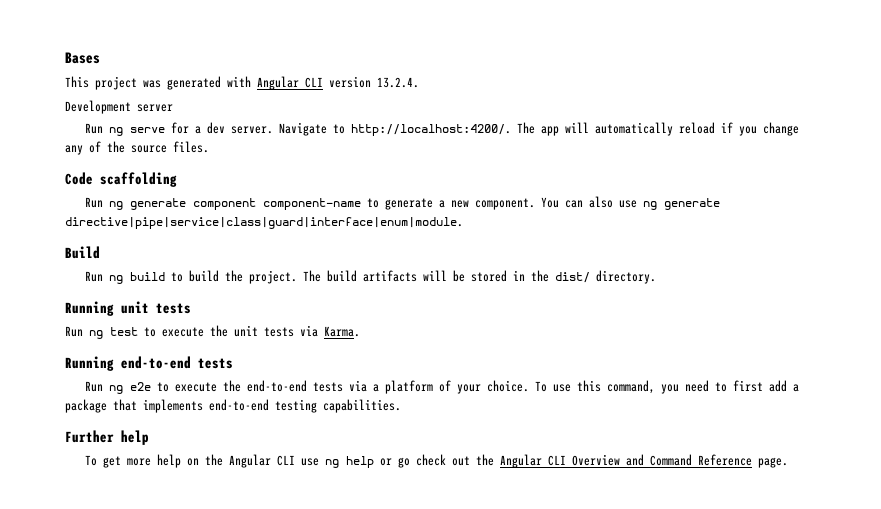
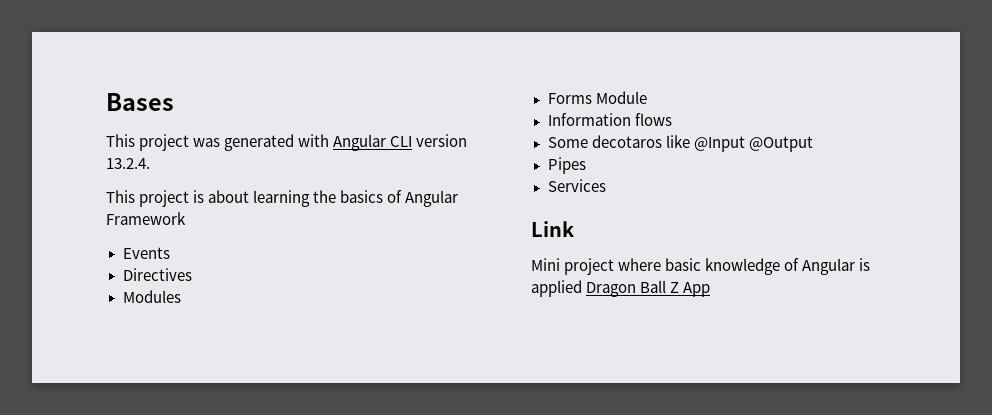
- Development server
- Run ng serve for a dev server. Navigate to http://localhost:4200/. The app will automatically reload if you change any of the source files.
- Code scaffolding
- Run ng generate component component-name to generate a new component. You can also use ng generate directive|pipe|service|class|guard|interface|enum|module.
- Build
- Run ng build to build the project. The build artifacts will be stored in the dist/ directory.
- Running unit tests
- Run ng test to execute the unit tests via Karma.
- Running end-to-end tests
- Run ng e2e to execute the end-to-end tests via a platform of your choice. To use this command, you need to first add a package that implements end-to-end testing capabilities.
- Further help
- To get more help on the Angular CLI use ng help or go check out the Angular CLI Overview and Command Reference page.
+ This project is about learning the basics of Angular Framework
+ Events
+ Directives
+ Modules
+ Forms Module
+ Information flows
+ Some decotaros like @Input @Output
+ Pipes
+ Services
+ Link
+ Mini project where basic knowledge of Angular is applied Dragon Ball Z App

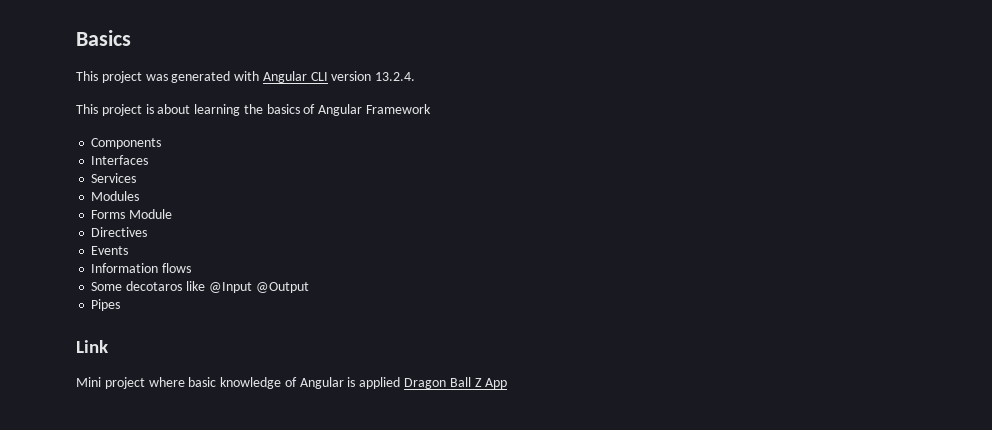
- Bases
+ Basics
- Events
- Directives
+ Components
+ Interfaces
+ Services
+ Directives
+ Events
- Services

